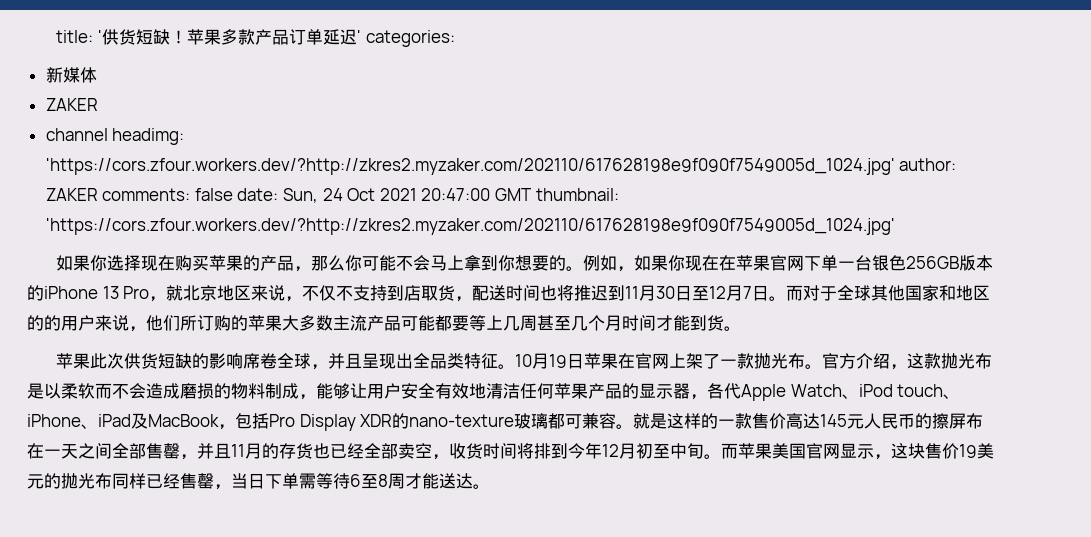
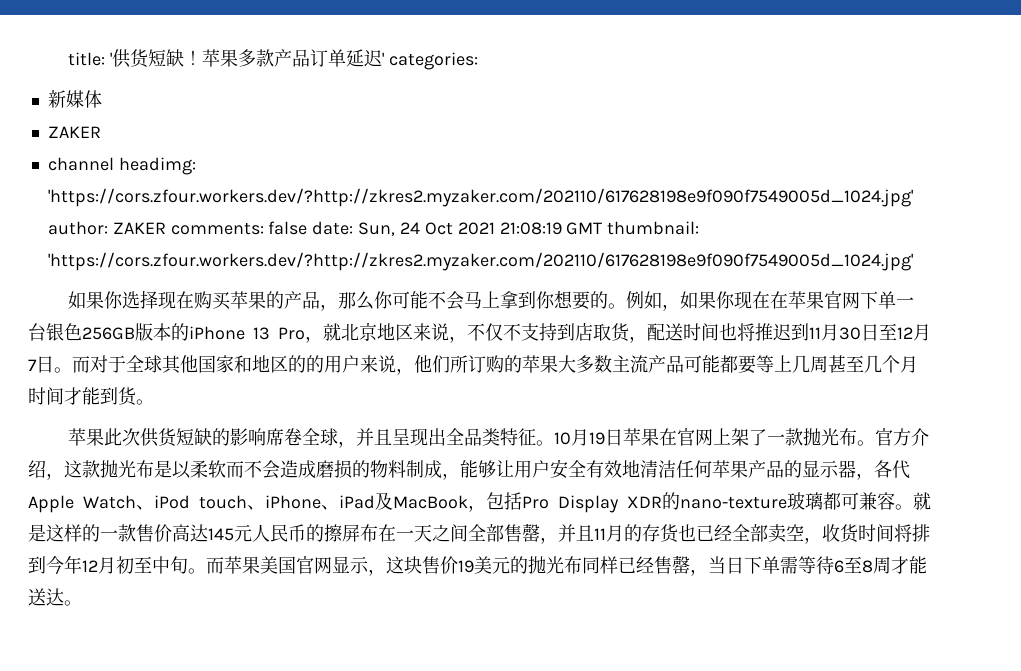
- channel headimg: 'https://cors.zfour.workers.dev/?http://zkres2.myzaker.com/202110/617628198e9f090f7549005d_1024.jpg' author: ZAKER comments: false date: Sun, 24 Oct 2021 20:47:00 GMT thumbnail: 'https://cors.zfour.workers.dev/?http://zkres2.myzaker.com/202110/617628198e9f090f7549005d_1024.jpg'
+ channel headimg: 'https://cors.zfour.workers.dev/?http://zkres2.myzaker.com/202110/617628198e9f090f7549005d_1024.jpg' author: ZAKER comments: false date: Sun, 24 Oct 2021 21:08:19 GMT thumbnail: 'https://cors.zfour.workers.dev/?http://zkres2.myzaker.com/202110/617628198e9f090f7549005d_1024.jpg'

